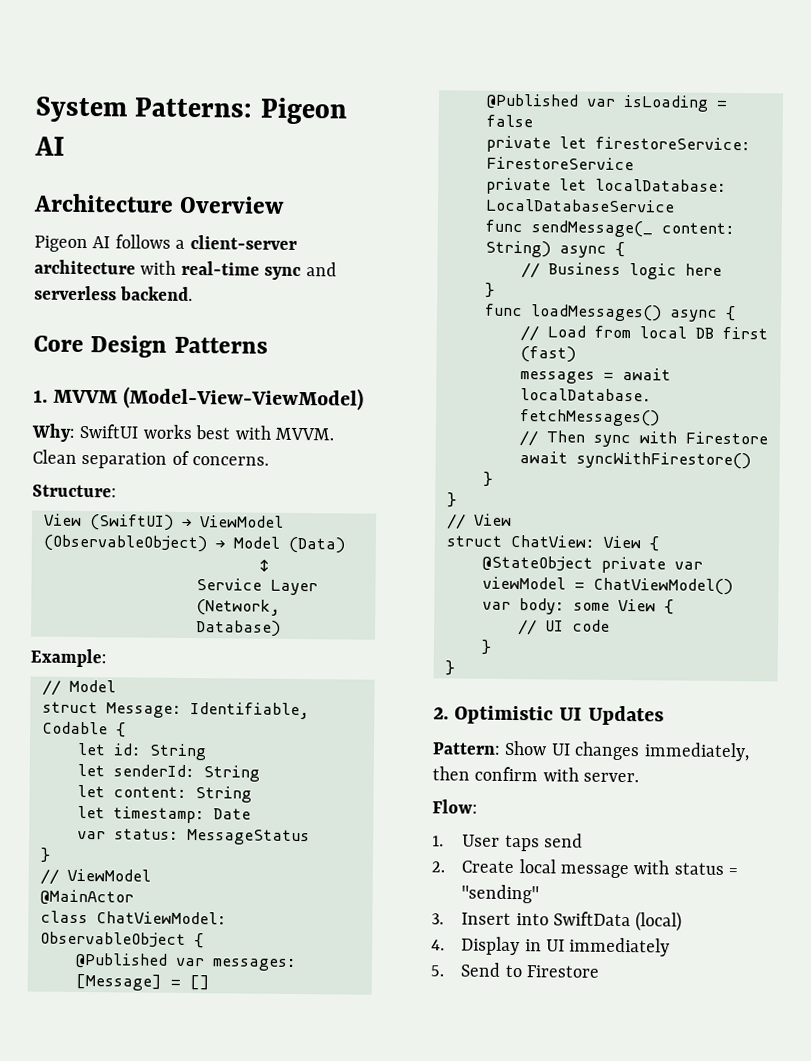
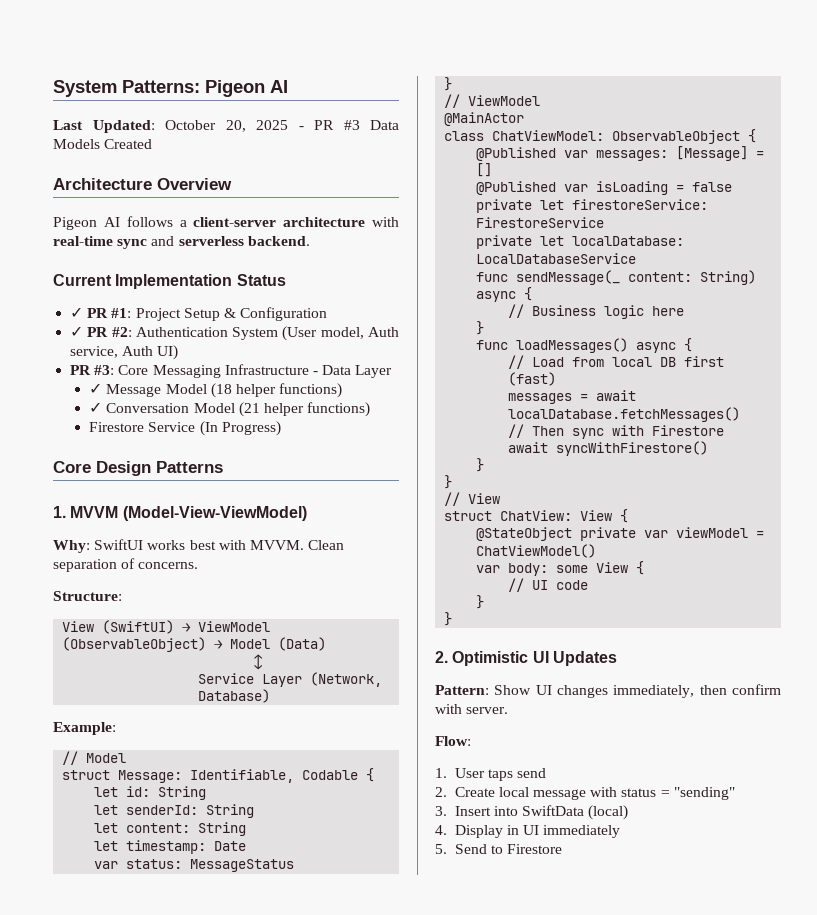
+ Last Updated: October 20, 2025 - PR #3 Data Models Created
+ Current Implementation Status
+ ✓ PR #1: Project Setup & Configuration
+ ✓ PR #2: Authentication System (User model, Auth service, Auth UI)
+ PR #3: Core Messaging Infrastructure - Data Layer
+ ✓ Message Model (18 helper functions)
+ ✓ Conversation Model (21 helper functions)
+ Firestore Service (In Progress)

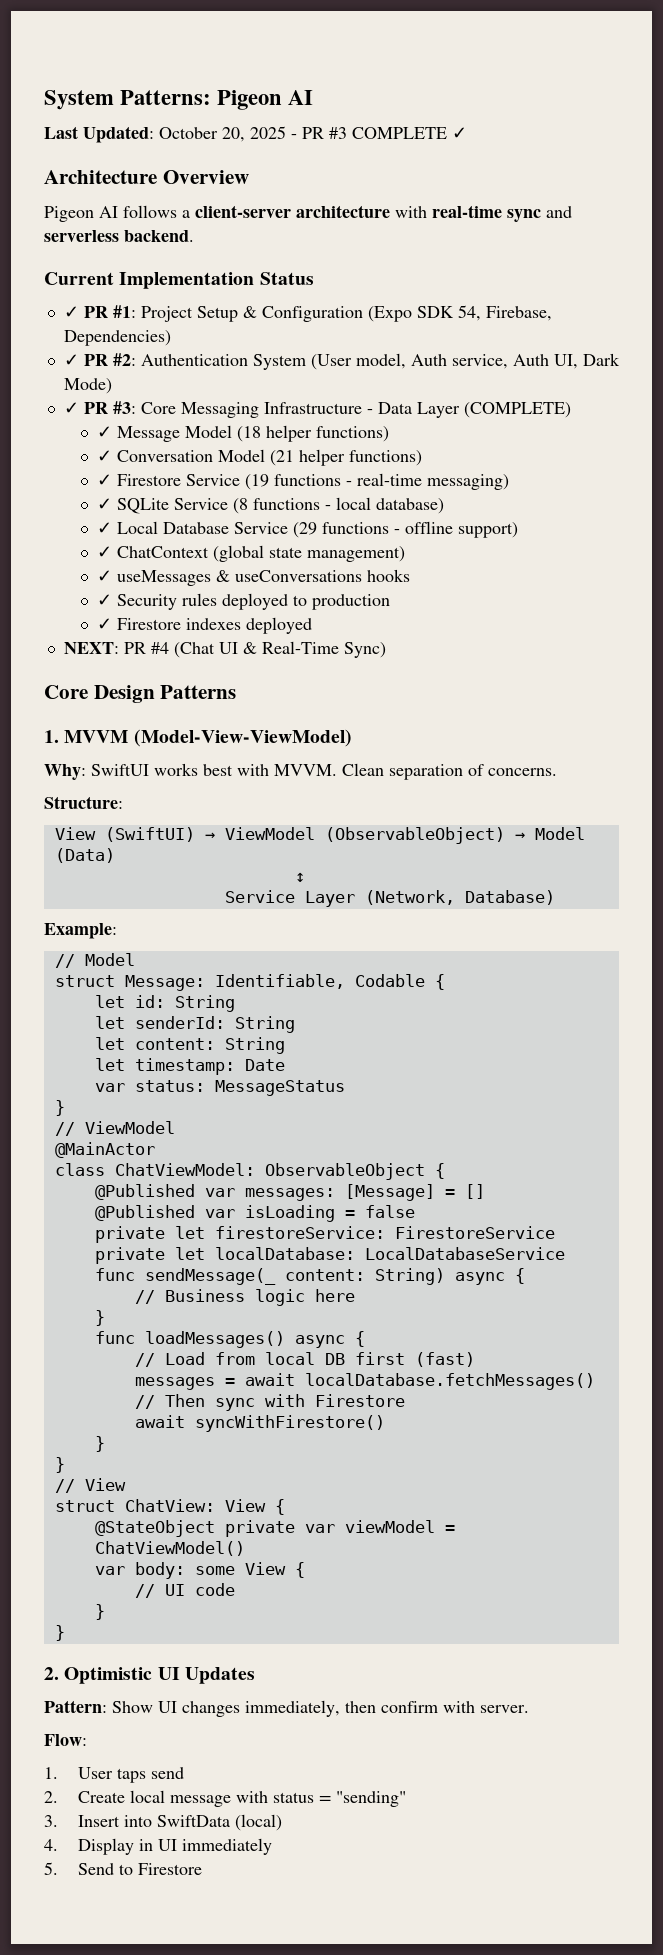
- Last Updated: October 20, 2025 - PR #3 Data Models Created
+ Last Updated: October 20, 2025 - PR #3 COMPLETE ✓
- ✓ PR #1: Project Setup & Configuration
+ ✓ PR #1: Project Setup & Configuration (Expo SDK 54, Firebase, Dependencies)
- ✓ PR #2: Authentication System (User model, Auth service, Auth UI)
- PR #3: Core Messaging Infrastructure - Data Layer
+ ✓ PR #2: Authentication System (User model, Auth service, Auth UI, Dark Mode)
+ ✓ PR #3: Core Messaging Infrastructure - Data Layer (COMPLETE)
- Firestore Service (In Progress)
+ ✓ Firestore Service (19 functions - real-time messaging)
+ ✓ SQLite Service (8 functions - local database)
+ ✓ Local Database Service (29 functions - offline support)
+ ✓ ChatContext (global state management)
+ ✓ useMessages & useConversations hooks
+ ✓ Security rules deployed to production
+ ✓ Firestore indexes deployed
+ NEXT: PR #4 (Chat UI & Real-Time Sync)

